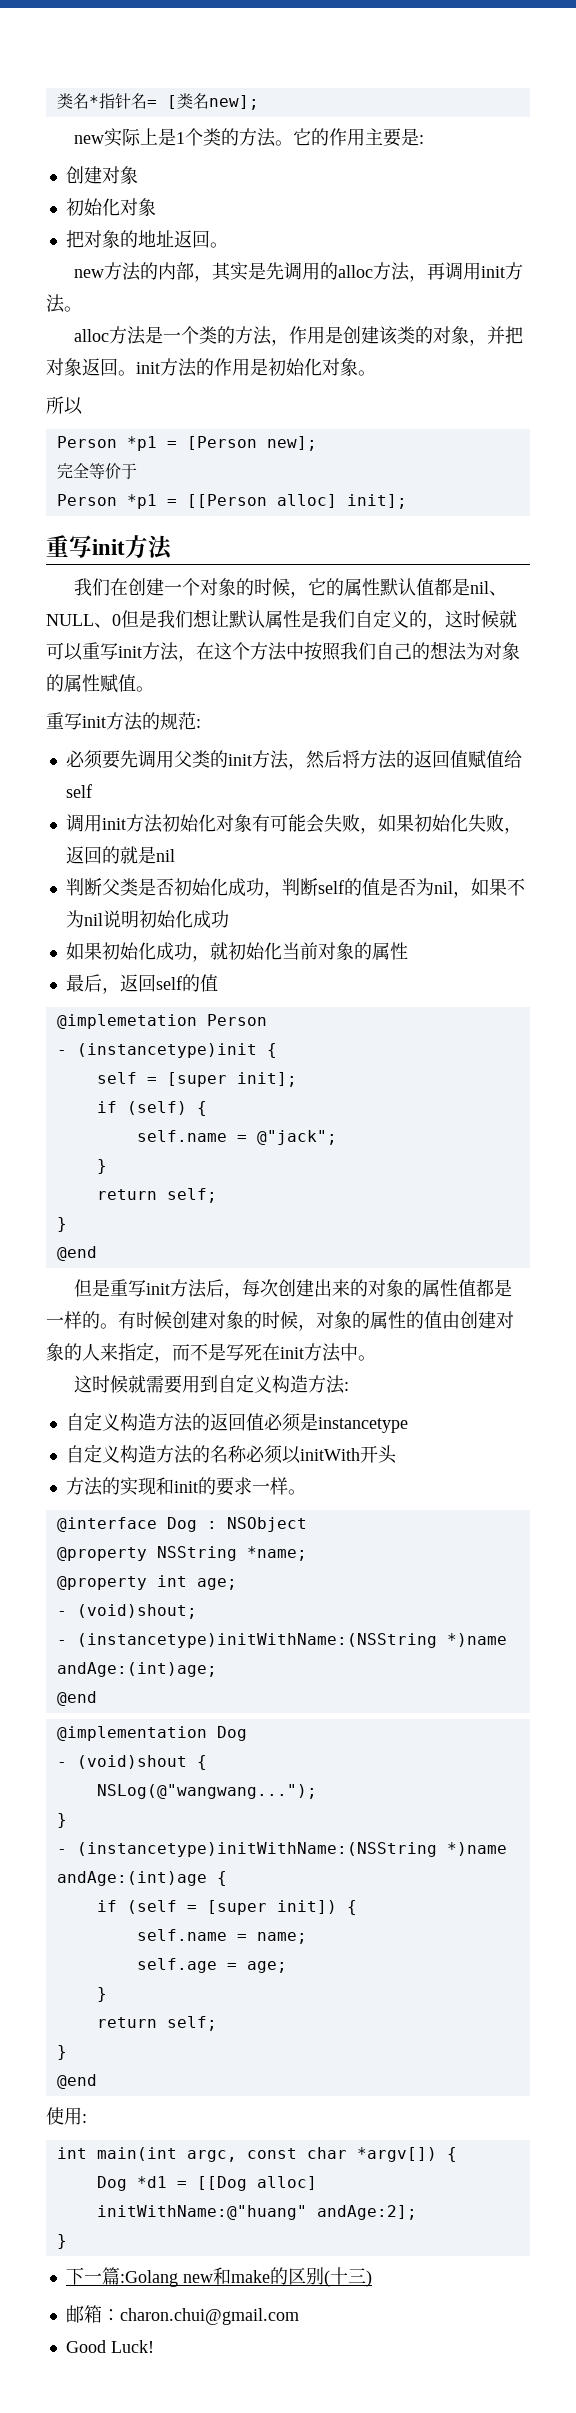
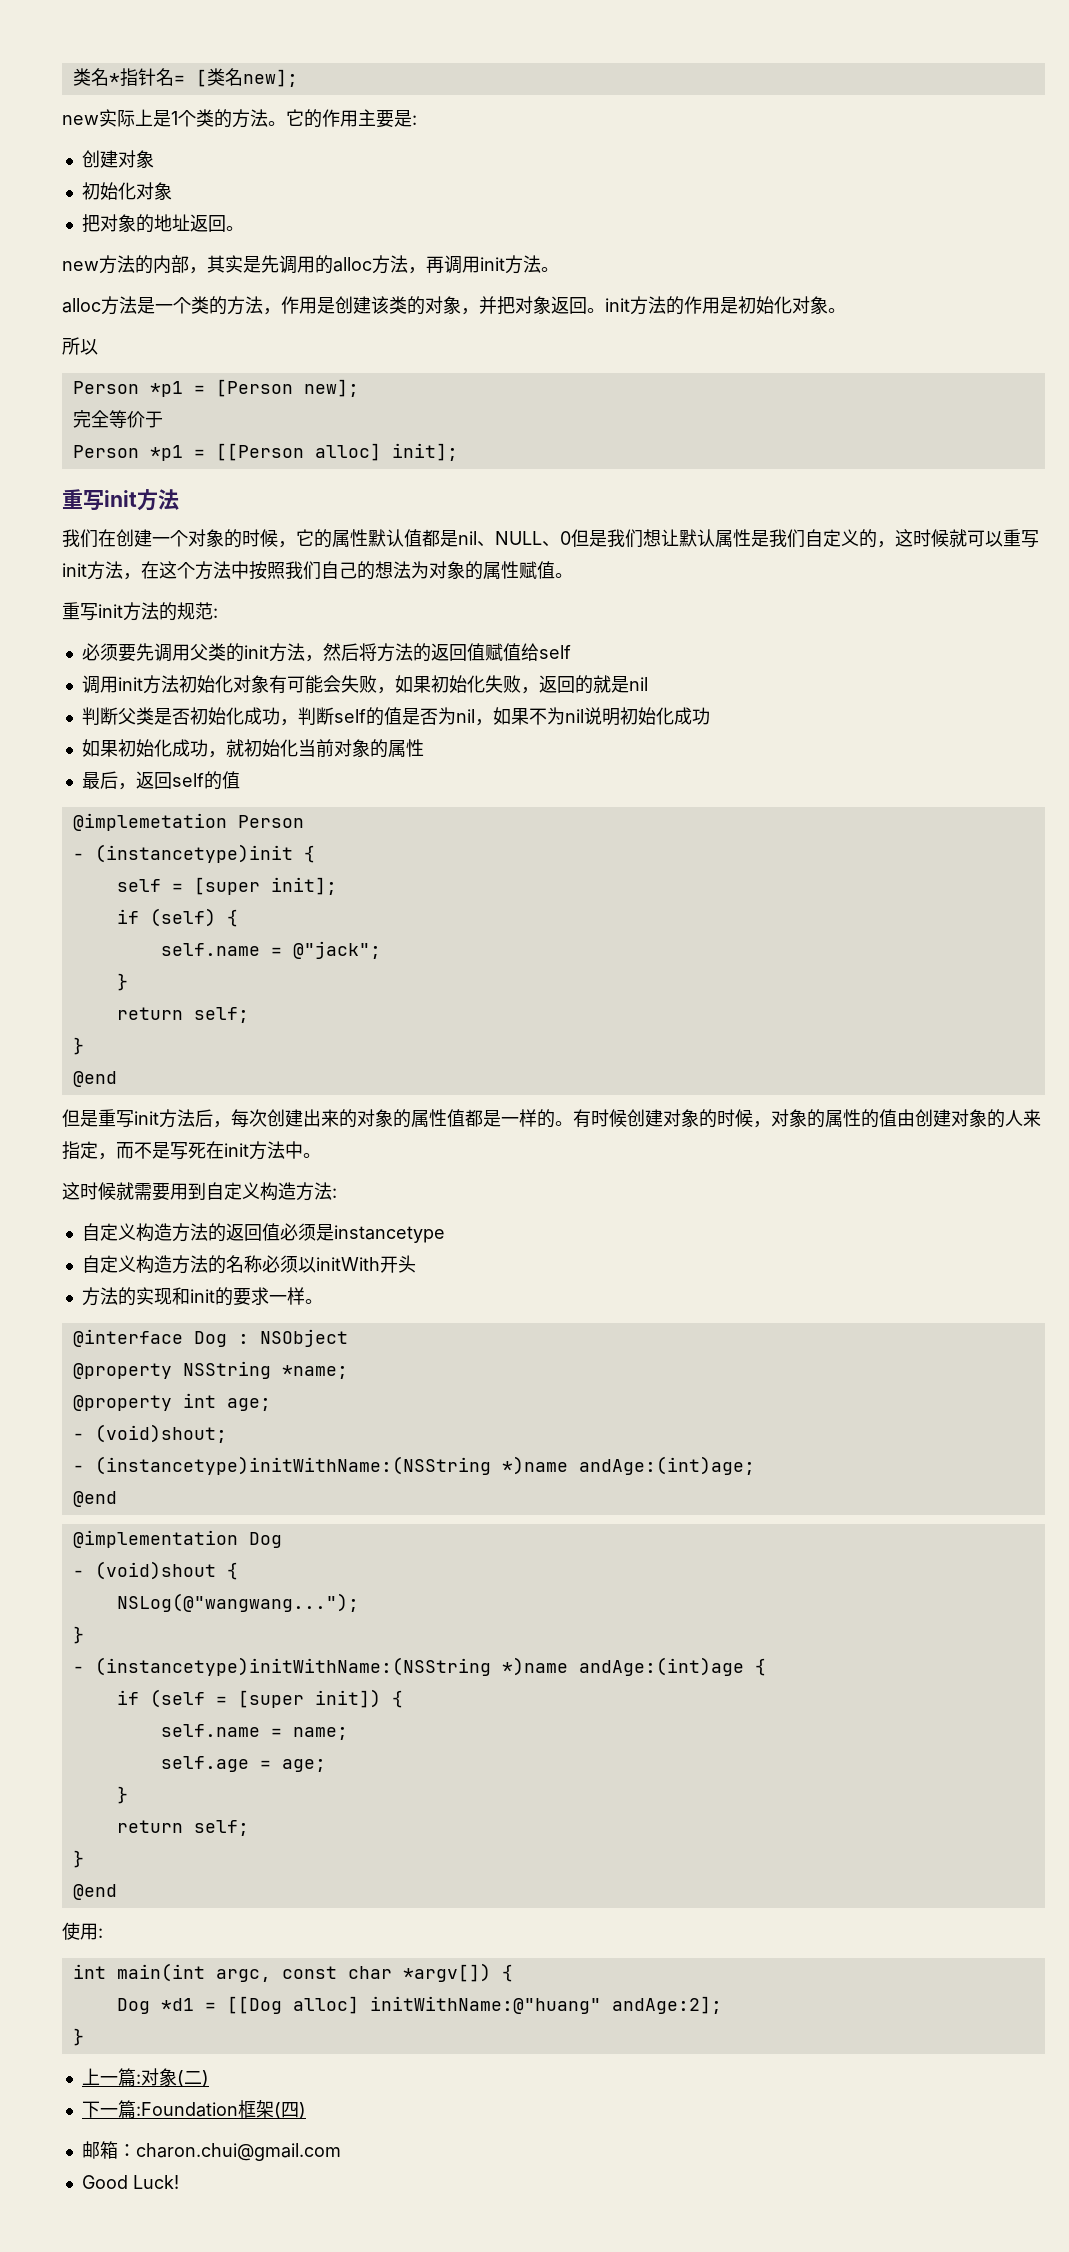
- 下一篇:Golang new和make的区别(十三)
+ 上一篇:对象(二)
+ 下一篇:Foundation框架(四)

